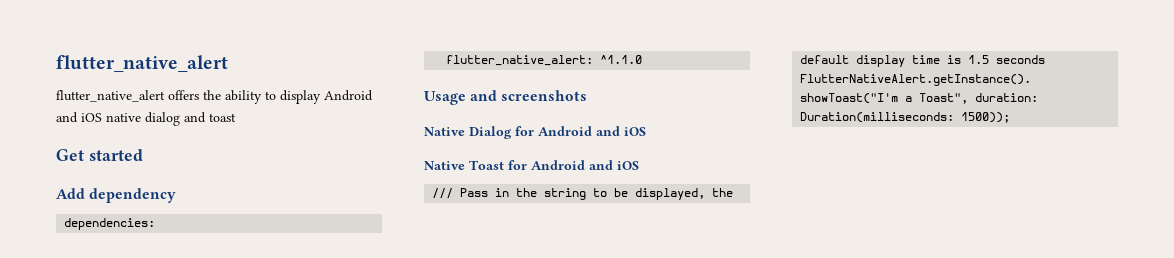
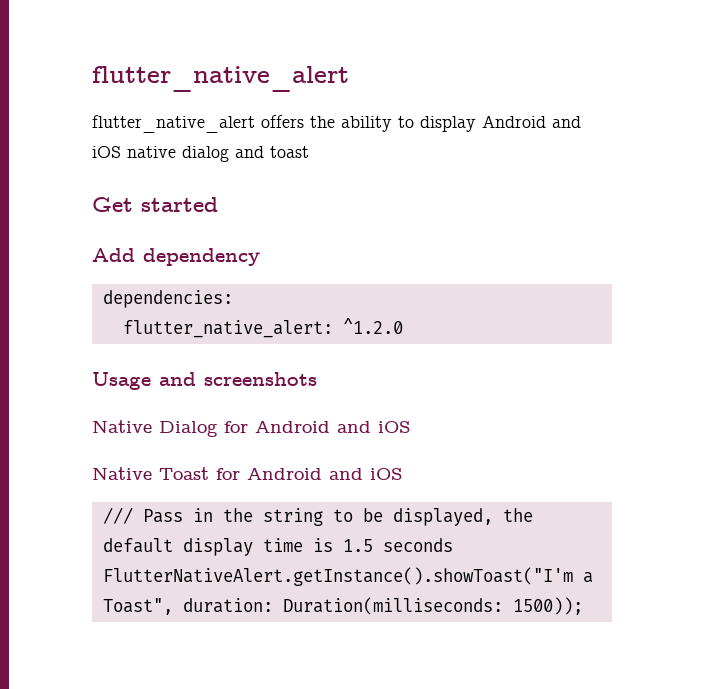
- flutter_native_alert: ^1.1.0
+ flutter_native_alert: ^1.2.0

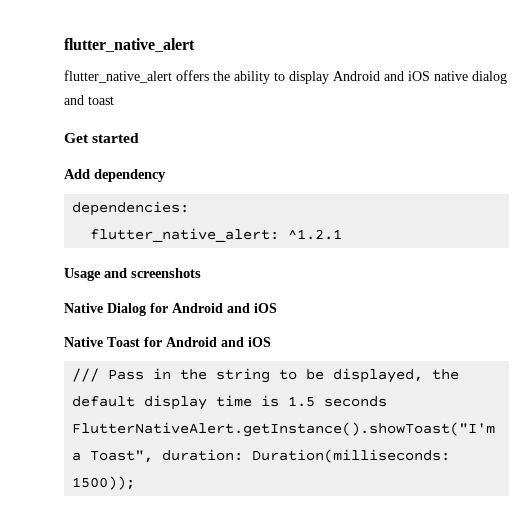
- flutter_native_alert: ^1.2.0
+ flutter_native_alert: ^1.2.1

